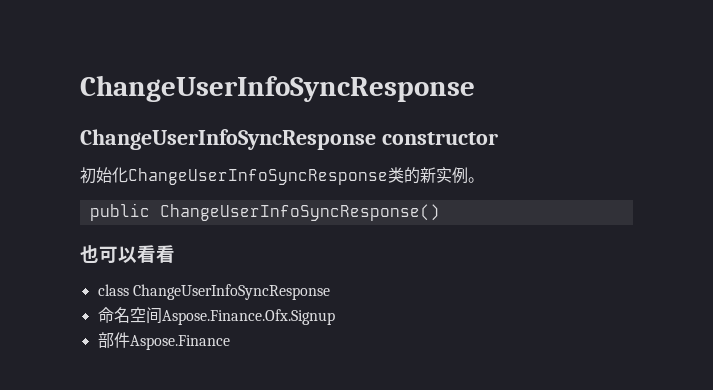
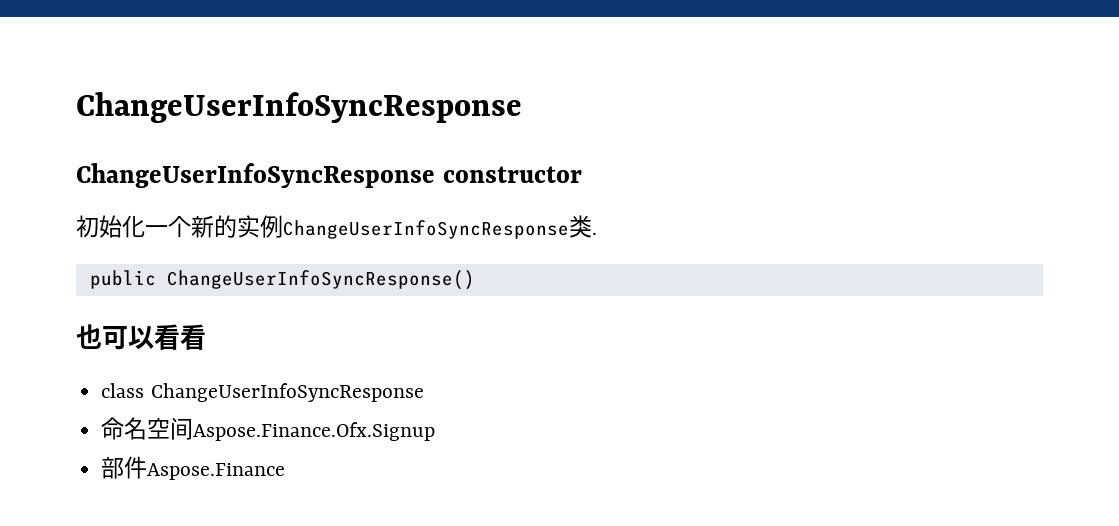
- 初始化ChangeUserInfoSyncResponse类的新实例。
+ 初始化一个新的实例ChangeUserInfoSyncResponse类.

